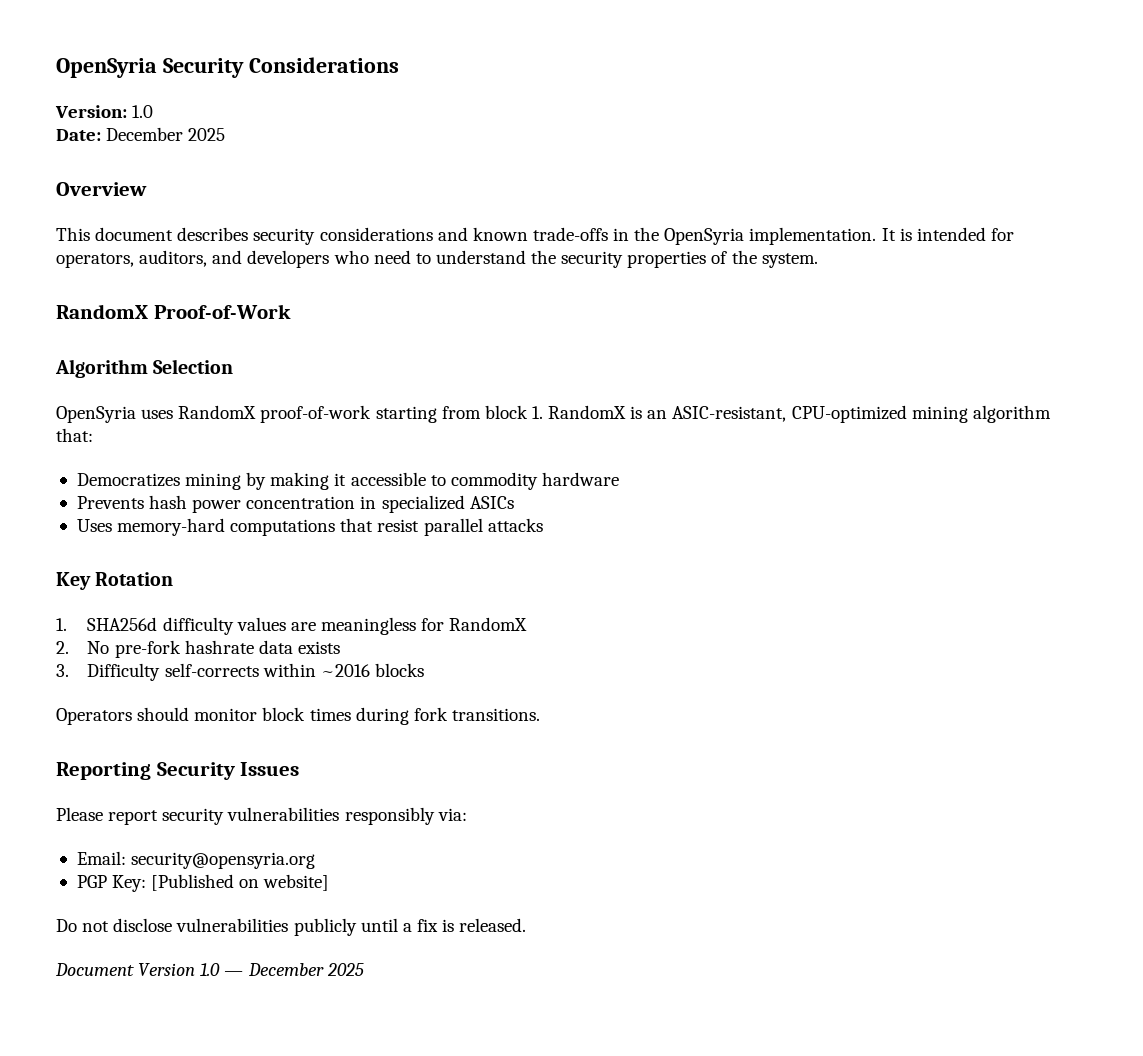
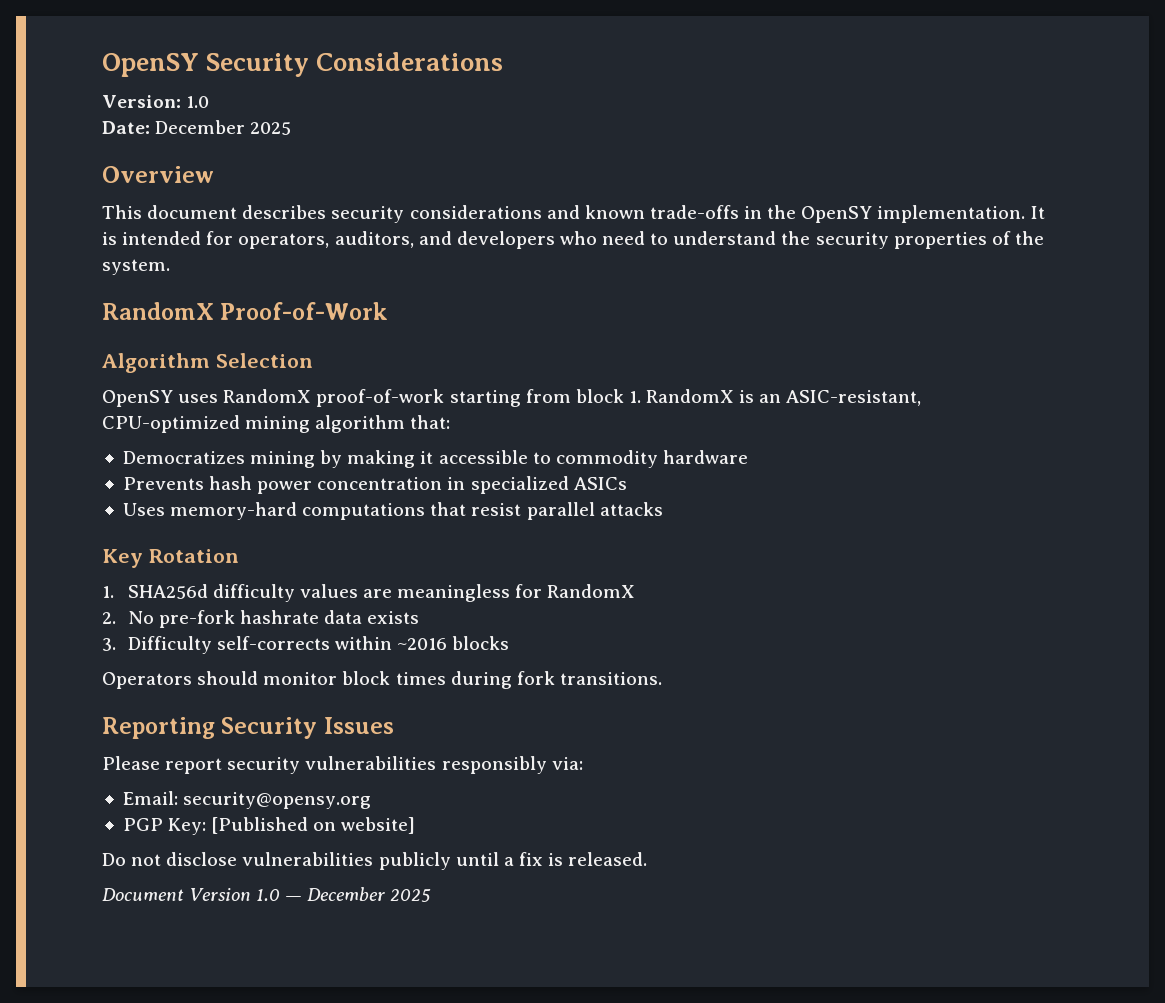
- OpenSyria Security Considerations
+ OpenSY Security Considerations
- This document describes security considerations and known trade-offs in the OpenSyria implementation.
+ This document describes security considerations and known trade-offs in the OpenSY implementation.
- OpenSyria uses RandomX proof-of-work starting from block 1. RandomX is an ASIC-resistant, CPU-optimized mining algorithm that:
+ OpenSY uses RandomX proof-of-work starting from block 1. RandomX is an ASIC-resistant, CPU-optimized mining algorithm that:
- Email: security@opensyria.org
+ Email: security@opensy.org

